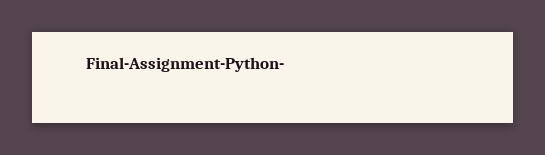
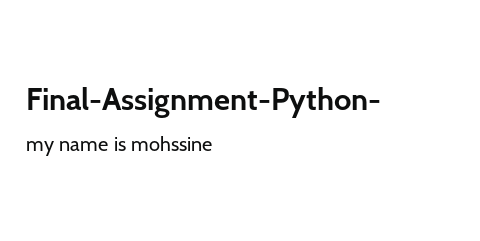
+ my name is mohssine

